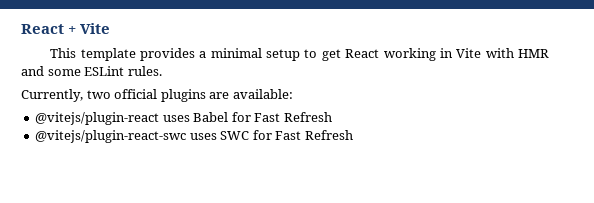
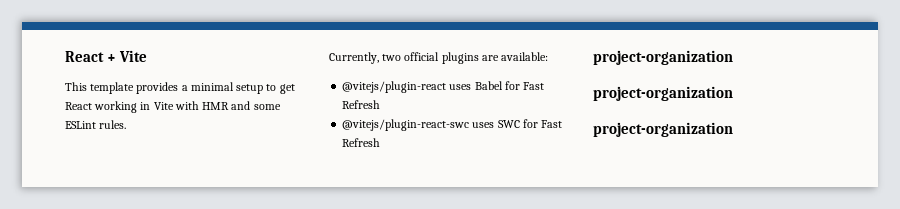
  @vitejs/plugin-react-swc uses SWC for Fast Refresh
+ project-organization
+ project-organization
+ project-organization

